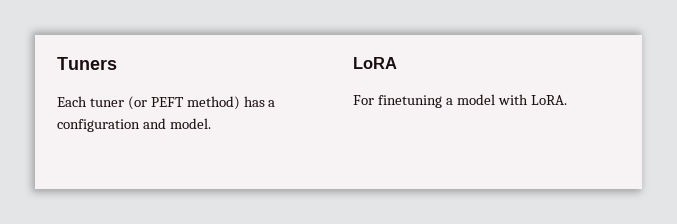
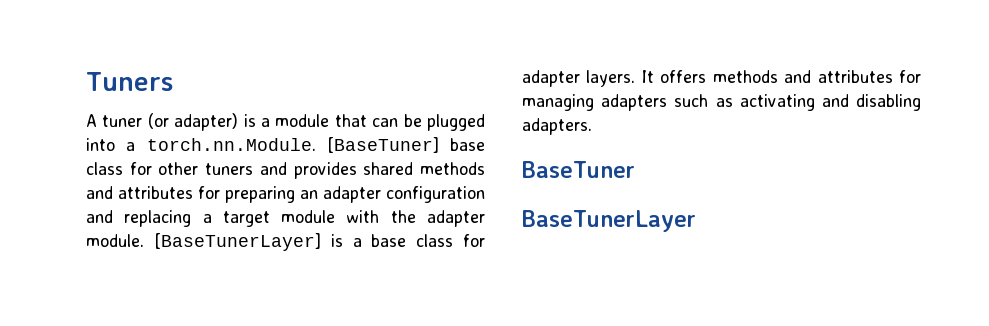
- Each tuner (or PEFT method) has a configuration and model.
- LoRA
- For finetuning a model with LoRA.
+ A tuner (or adapter) is a module that can be plugged into a torch.nn.Module. [BaseTuner] base class for other tuners and provides shared methods and attributes for preparing an adapter configuration and replacing a target module with the adapter module. [BaseTunerLayer] is a base class for adapter layers. It offers methods and attributes for managing adapters such as activating and disabling adapters.
+ BaseTuner
+ BaseTunerLayer

